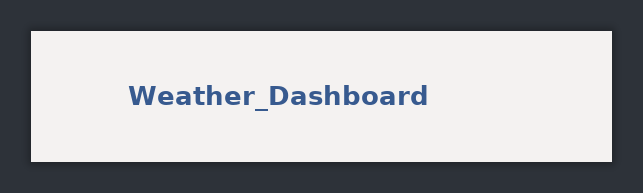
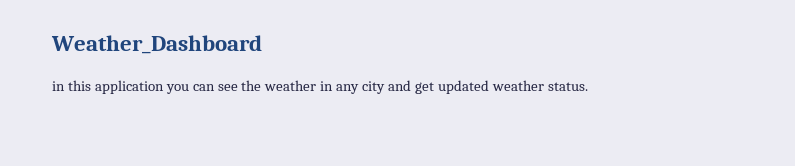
+ in this application you can see the weather in any city and get updated weather status.

